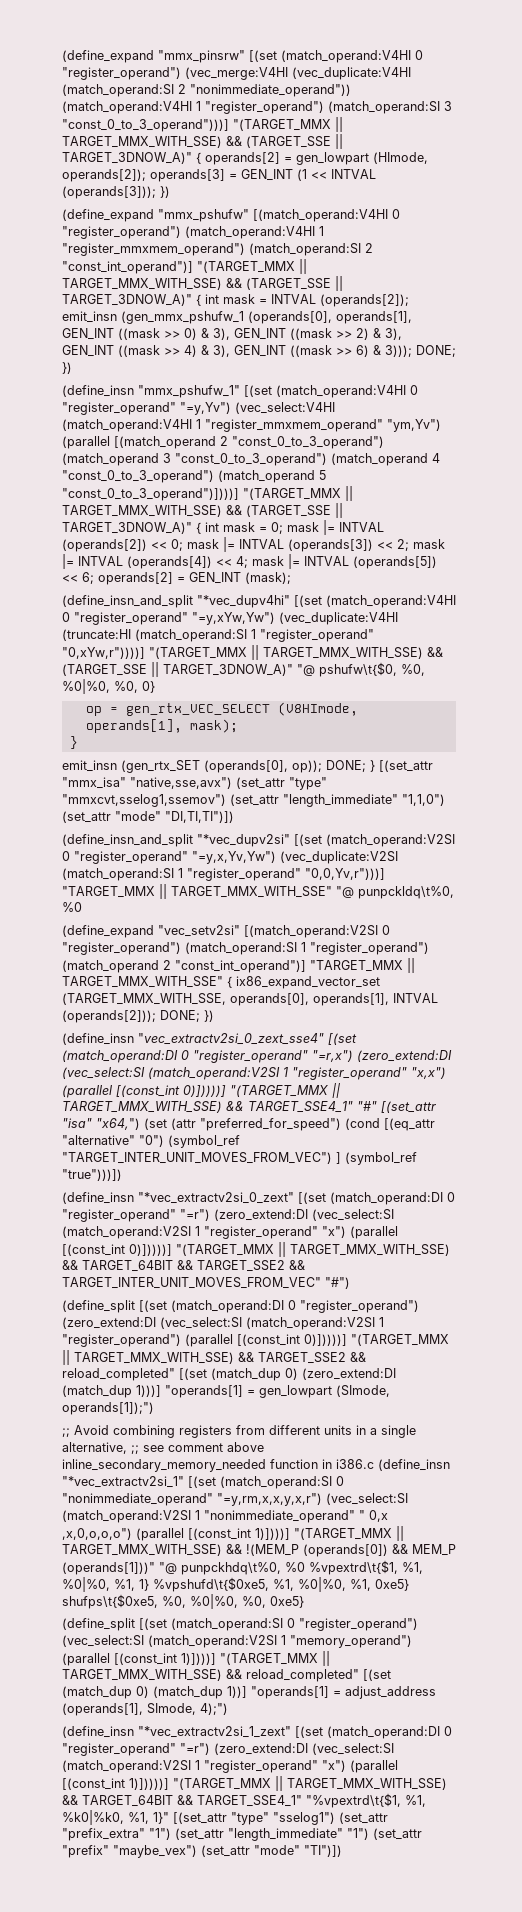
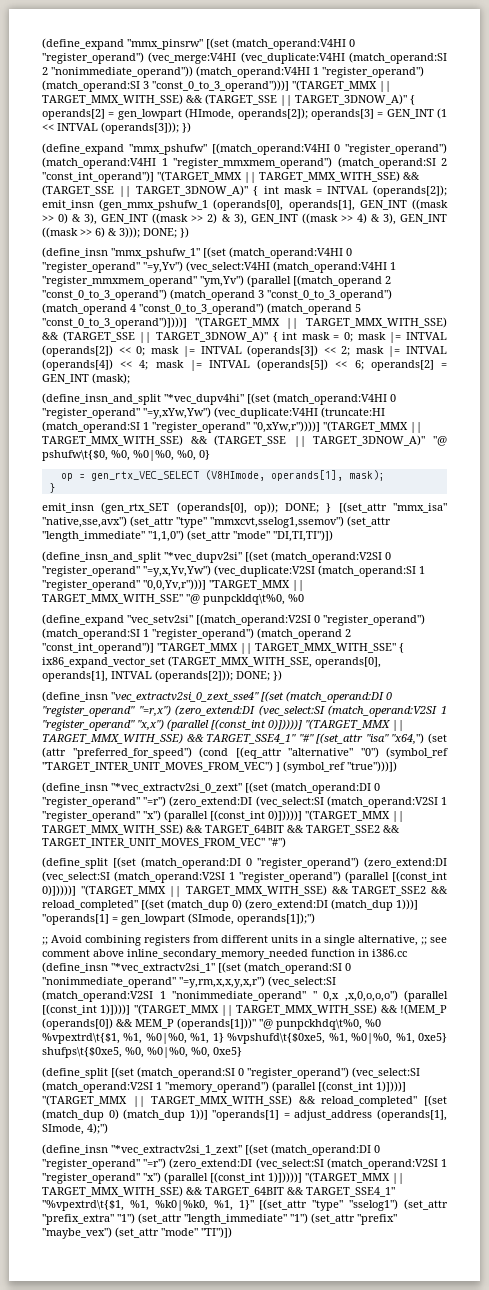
- see comment above inline_secondary_memory_needed function in i386.c (define_insn "*vec_extractv2si_1" [(set (match_operand:SI 0 "nonimmediate_operand" "=y,rm,x,x,y,x,r") (vec_select:SI (match_operand:V2SI 1 "nonimmediate_operand" " 0,x ,x,0,o,o,o") (parallel [(const_int 1)])))] "(TARGET_MMX || TARGET_MMX_WITH_SSE) && !(MEM_P (operands[0]) && MEM_P (operands[1]))" "@ punpckhdq\t%0, %0 %vpextrd\t{$1, %1, %0|%0, %1, 1} %vpshufd\t{$0xe5, %1, %0|%0, %1, 0xe5} shufps\t{$0xe5, %0, %0|%0, %0, 0xe5}
+ see comment above inline_secondary_memory_needed function in i386.cc (define_insn "*vec_extractv2si_1" [(set (match_operand:SI 0 "nonimmediate_operand" "=y,rm,x,x,y,x,r") (vec_select:SI (match_operand:V2SI 1 "nonimmediate_operand" " 0,x ,x,0,o,o,o") (parallel [(const_int 1)])))] "(TARGET_MMX || TARGET_MMX_WITH_SSE) && !(MEM_P (operands[0]) && MEM_P (operands[1]))" "@ punpckhdq\t%0, %0 %vpextrd\t{$1, %1, %0|%0, %1, 1} %vpshufd\t{$0xe5, %1, %0|%0, %1, 0xe5} shufps\t{$0xe5, %0, %0|%0, %0, 0xe5}

